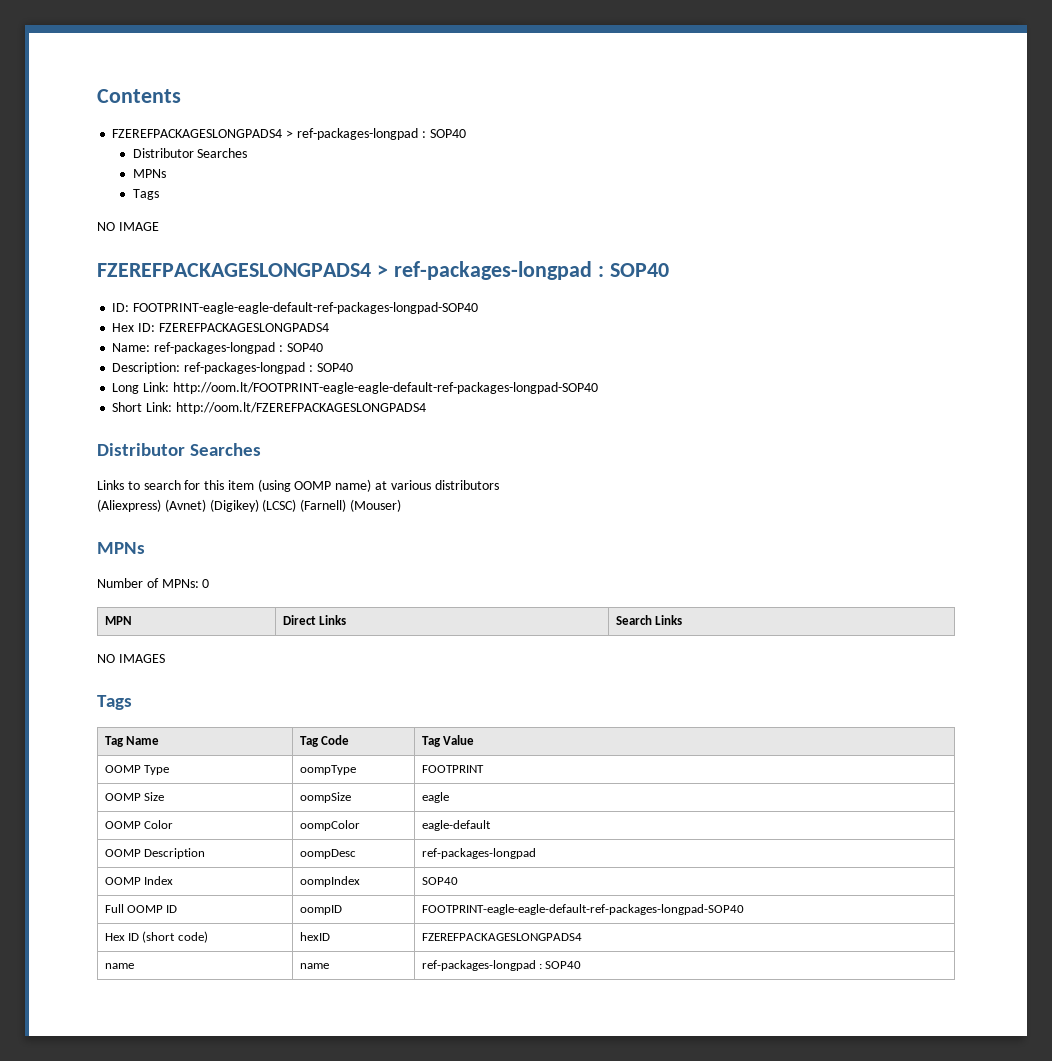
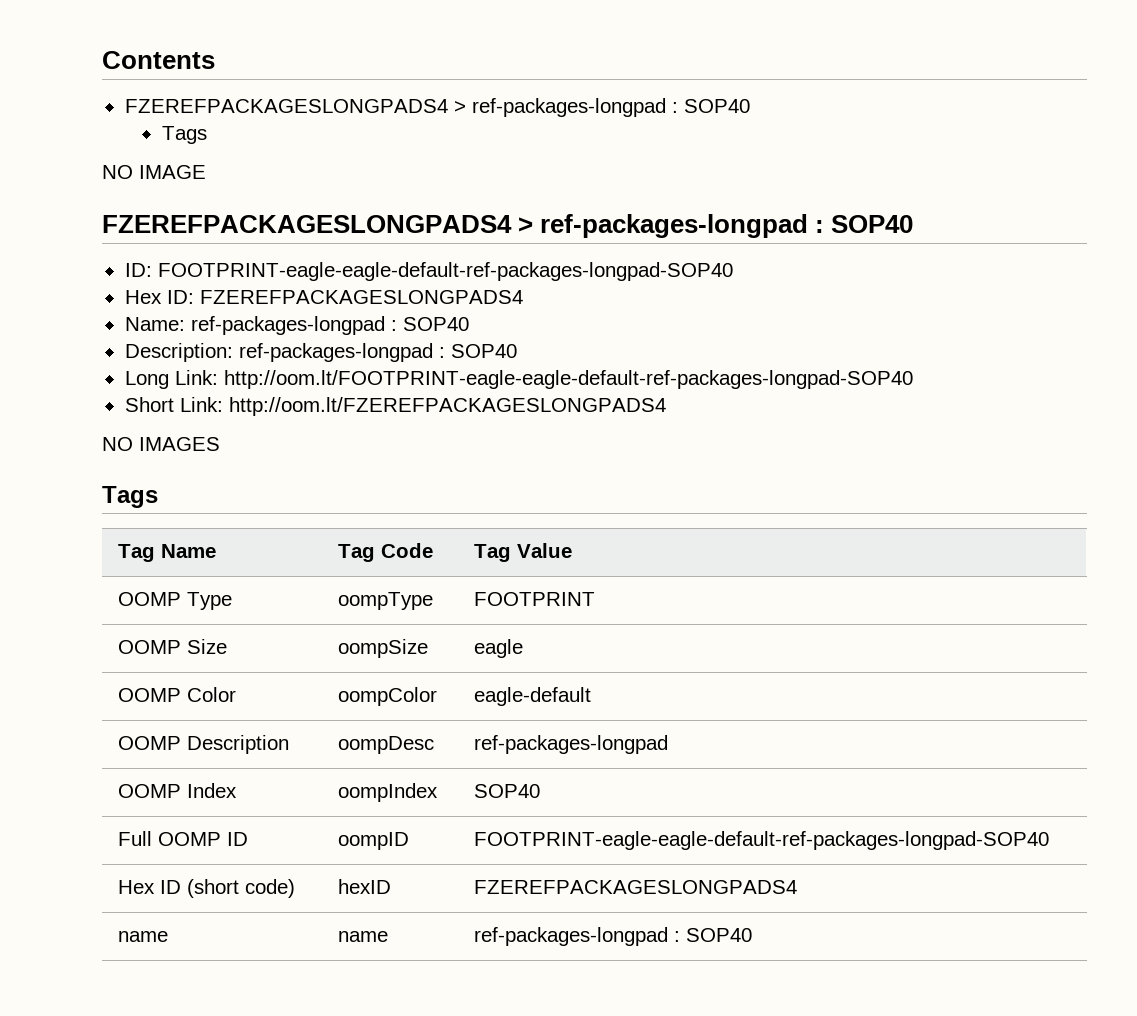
  Contents
  FZEREFPACKAGESLONGPADS4 > ref-packages-longpad : SOP40
- Distributor Searches
- MPNs
  Short Link: http://oom.lt/FZEREFPACKAGESLONGPADS4
- Distributor Searches
- Links to search for this item (using OOMP name) at various distributors
- (Aliexpress) (Avnet) (Digikey) (LCSC) (Farnell) (Mouser)
- MPNs
- Number of MPNs: 0
- MPN | Direct Links | Search Links

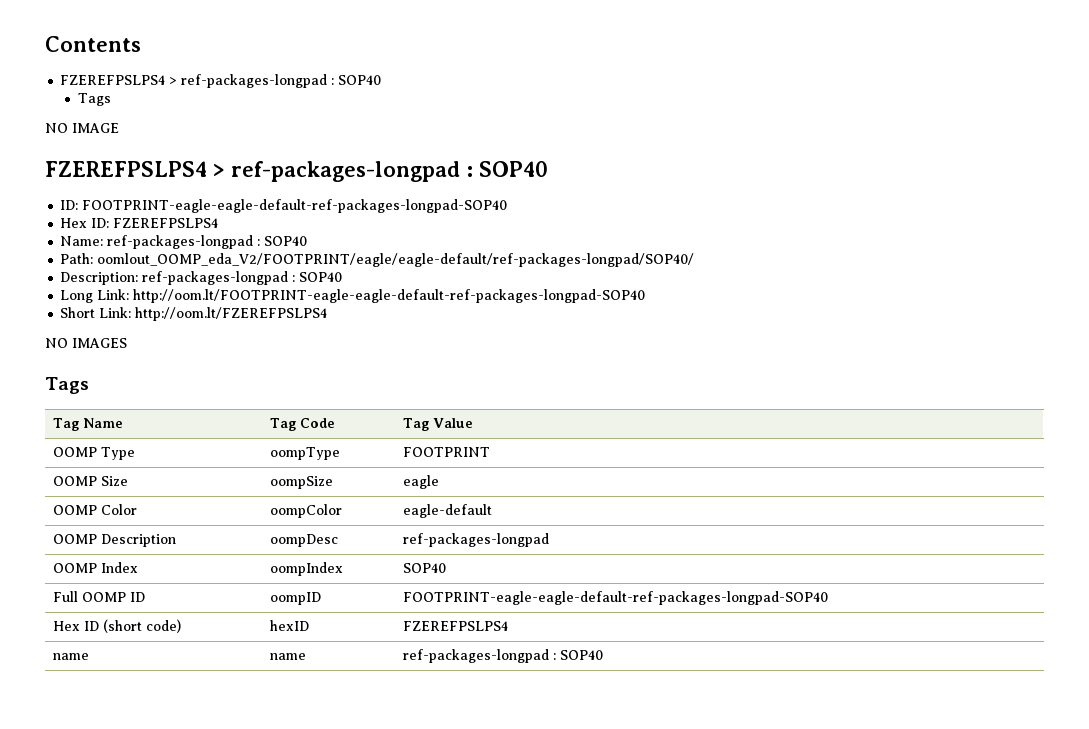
  Contents
- FZEREFPACKAGESLONGPADS4 > ref-packages-longpad : SOP40
+ FZEREFPSLPS4 > ref-packages-longpad : SOP40
  NO IMAGE
- FZEREFPACKAGESLONGPADS4 > ref-packages-longpad : SOP40
+ FZEREFPSLPS4 > ref-packages-longpad : SOP40
- Hex ID: FZEREFPACKAGESLONGPADS4
+ Hex ID: FZEREFPSLPS4
+ Path: oomlout_OOMP_eda_V2/FOOTPRINT/eagle/eagle-default/ref-packages-longpad/SOP40/
- Short Link: http://oom.lt/FZEREFPACKAGESLONGPADS4
+ Short Link: http://oom.lt/FZEREFPSLPS4
- Hex ID (short code) | hexID | FZEREFPACKAGESLONGPADS4
+ Hex ID (short code) | hexID | FZEREFPSLPS4

